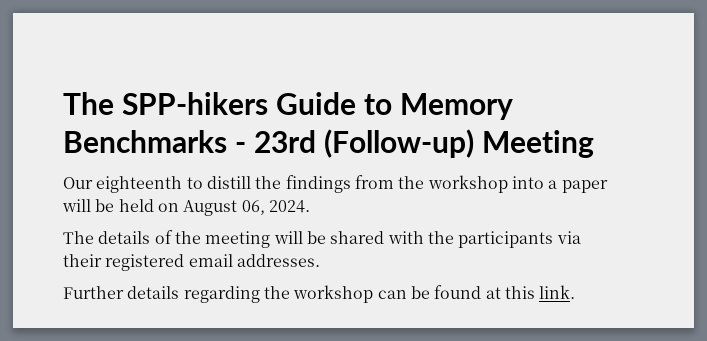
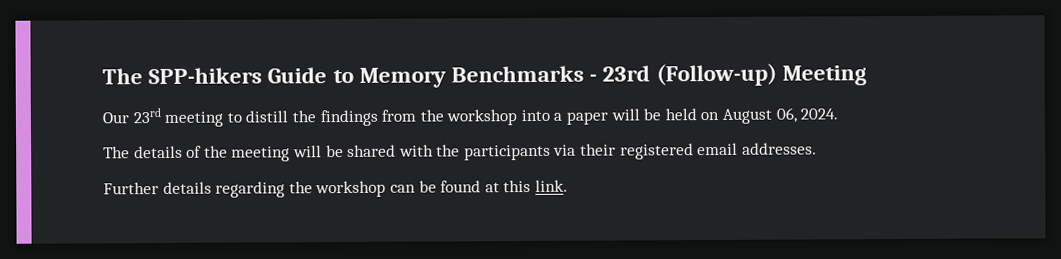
- Our eighteenth to distill the findings from the workshop into a paper will be held on August 06, 2024.
+ Our 23rd meeting to distill the findings from the workshop into a paper will be held on August 06, 2024.

